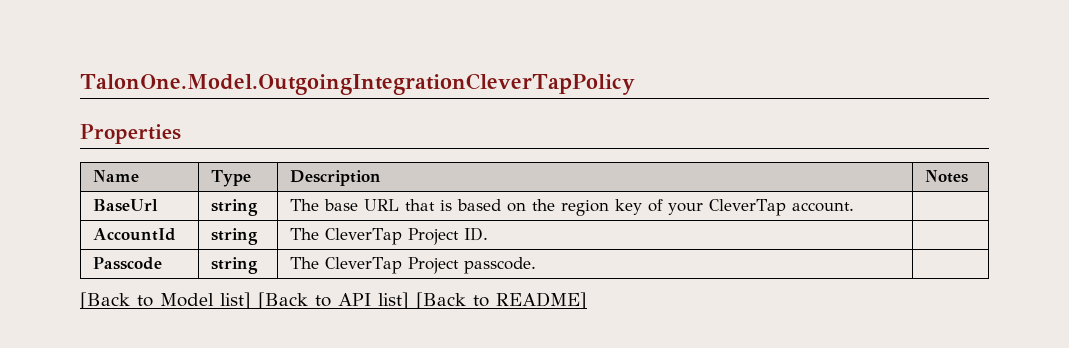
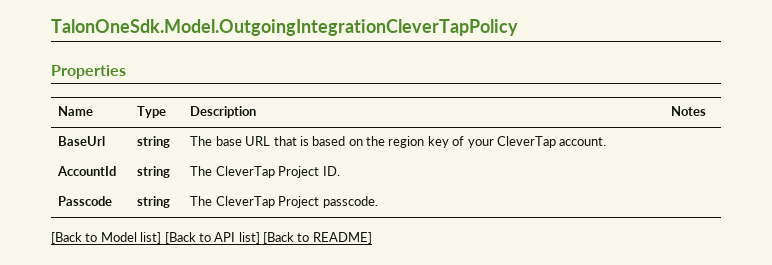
- TalonOne.Model.OutgoingIntegrationCleverTapPolicy
+ TalonOneSdk.Model.OutgoingIntegrationCleverTapPolicy

